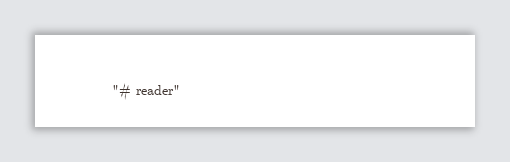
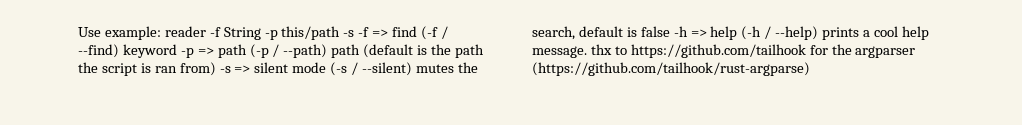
- "# reader"
+ Use example: reader -f String -p this/path -s -f => find (-f / --find) keyword -p => path (-p / --path) path (default is the path the script is ran from) -s => silent mode (-s / --silent) mutes the search, default is false -h => help (-h / --help) prints a cool help message. thx to https://github.com/tailhook for the argparser (https://github.com/tailhook/rust-argparse)

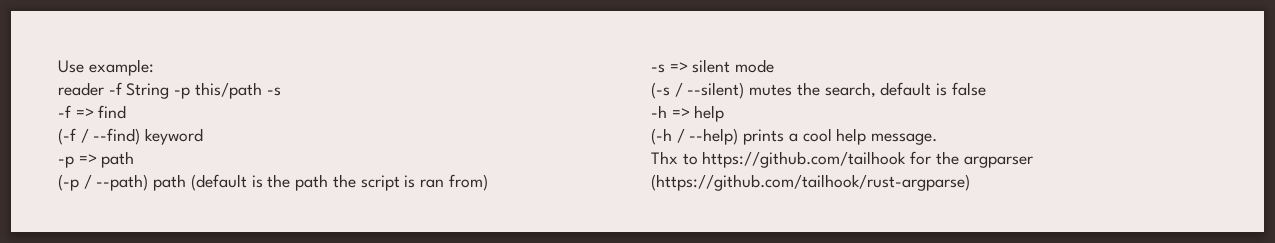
- Use example: reader -f String -p this/path -s -f => find (-f / --find) keyword -p => path (-p / --path) path (default is the path the script is ran from) -s => silent mode (-s / --silent) mutes the search, default is false -h => help (-h / --help) prints a cool help message. thx to https://github.com/tailhook for the argparser (https://github.com/tailhook/rust-argparse)
+ Use example:
+ reader -f String -p this/path -s
+ -f => find
+ (-f / --find) keyword
+ -p => path
+ (-p / --path) path (default is the path the script is ran from)
+ -s => silent mode
+ (-s / --silent) mutes the search, default is false
+ -h => help
+ (-h / --help) prints a cool help message.
+ Thx to https://github.com/tailhook for the argparser (https://github.com/tailhook/rust-argparse)

